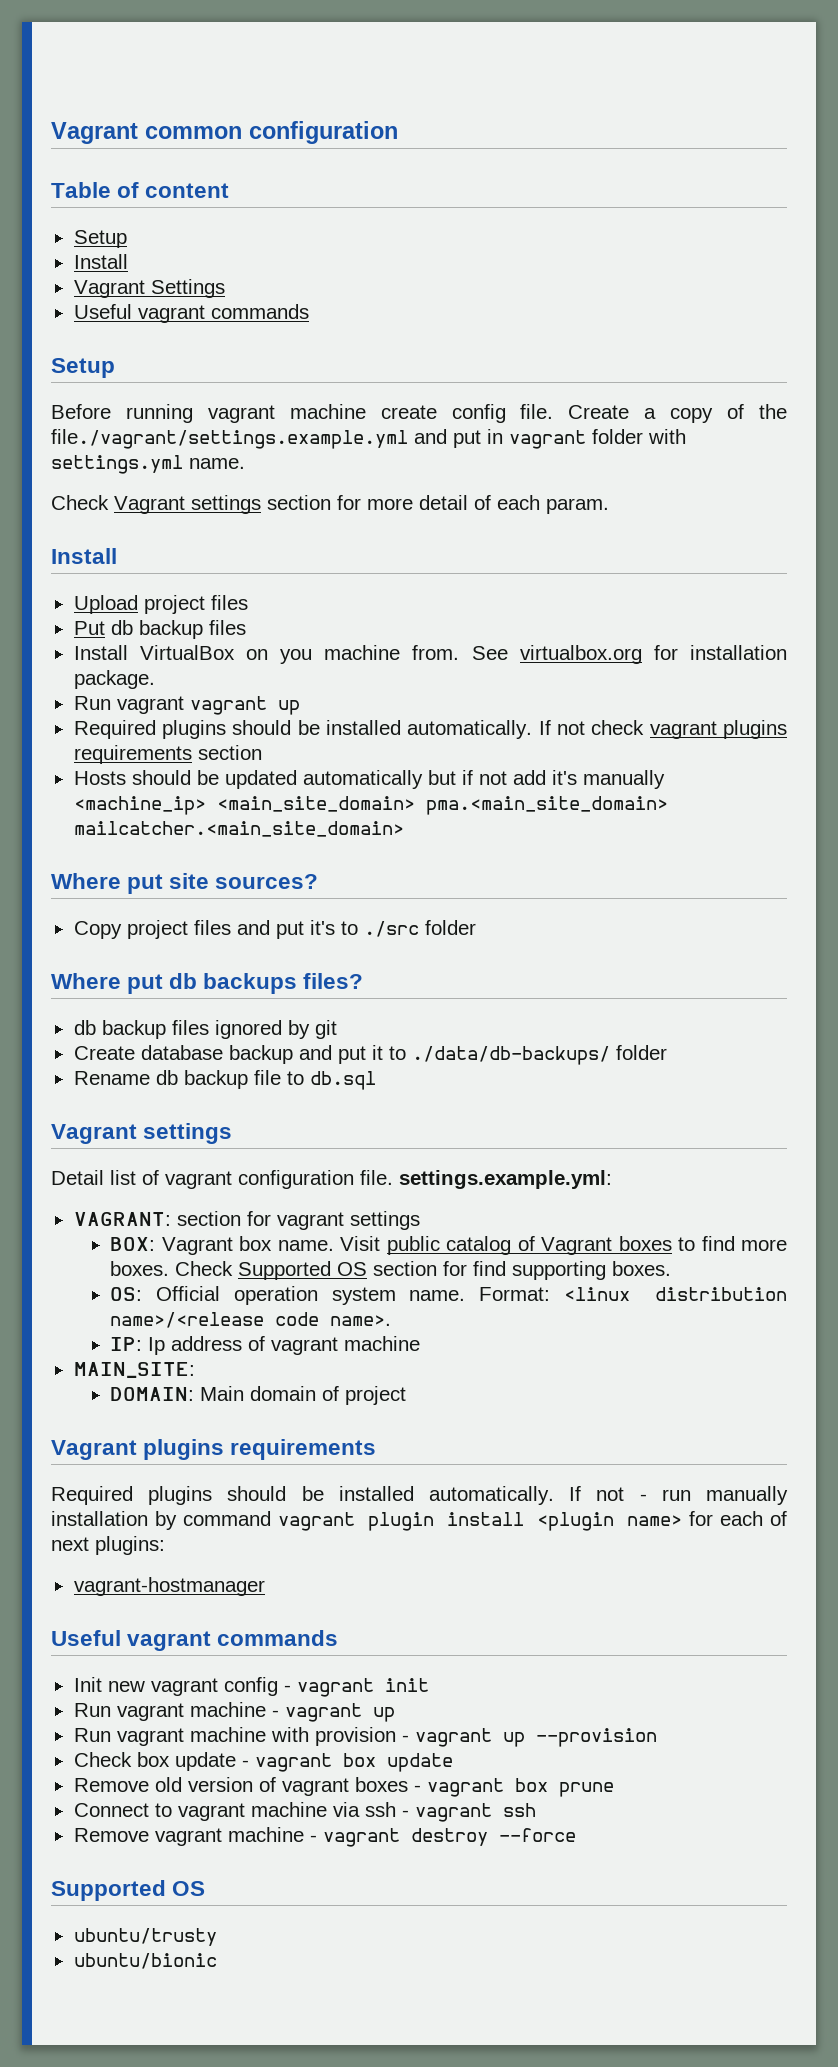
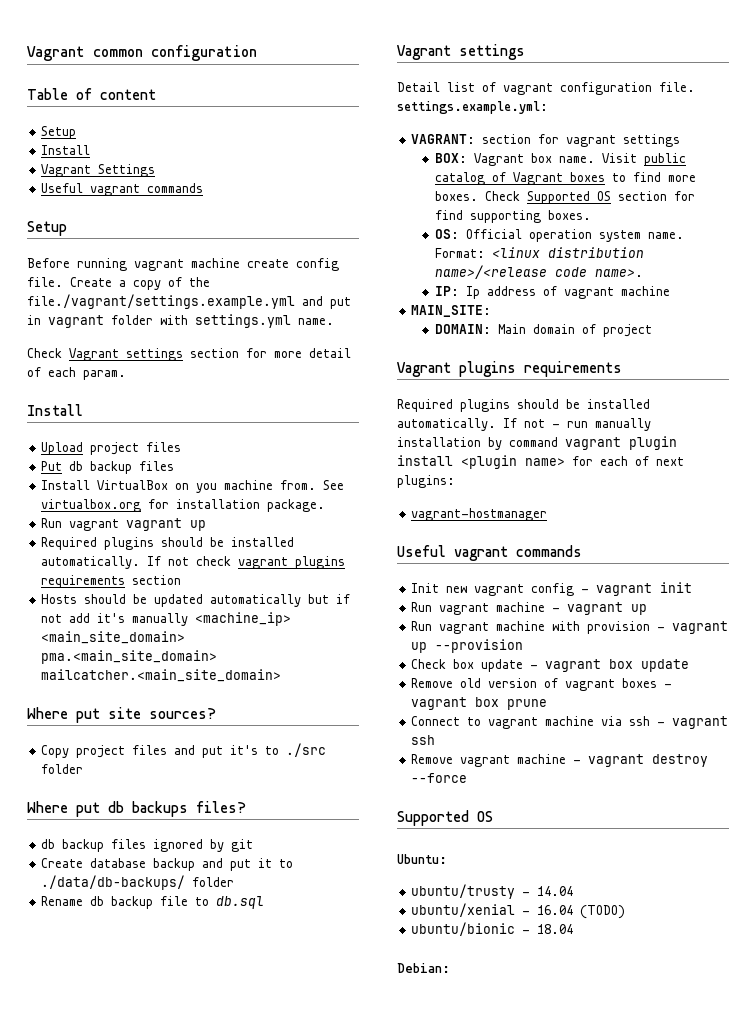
+ Ubuntu:
- ubuntu/trusty
- ubuntu/bionic
+ ubuntu/trusty - 14.04
+ ubuntu/xenial - 16.04 (TODO)
+ ubuntu/bionic - 18.04
+ Debian:

